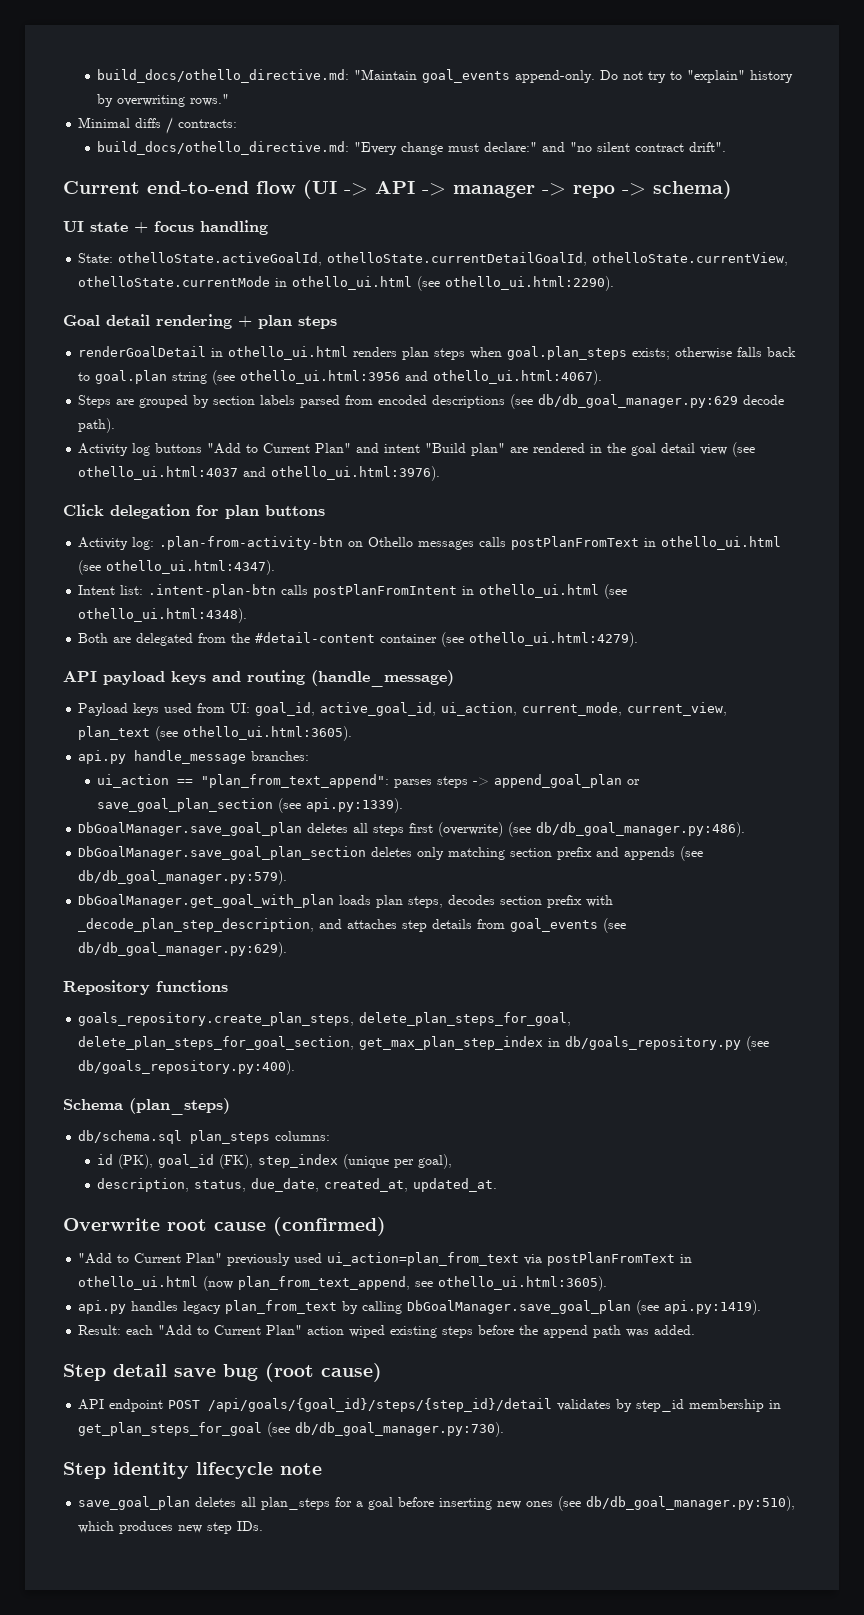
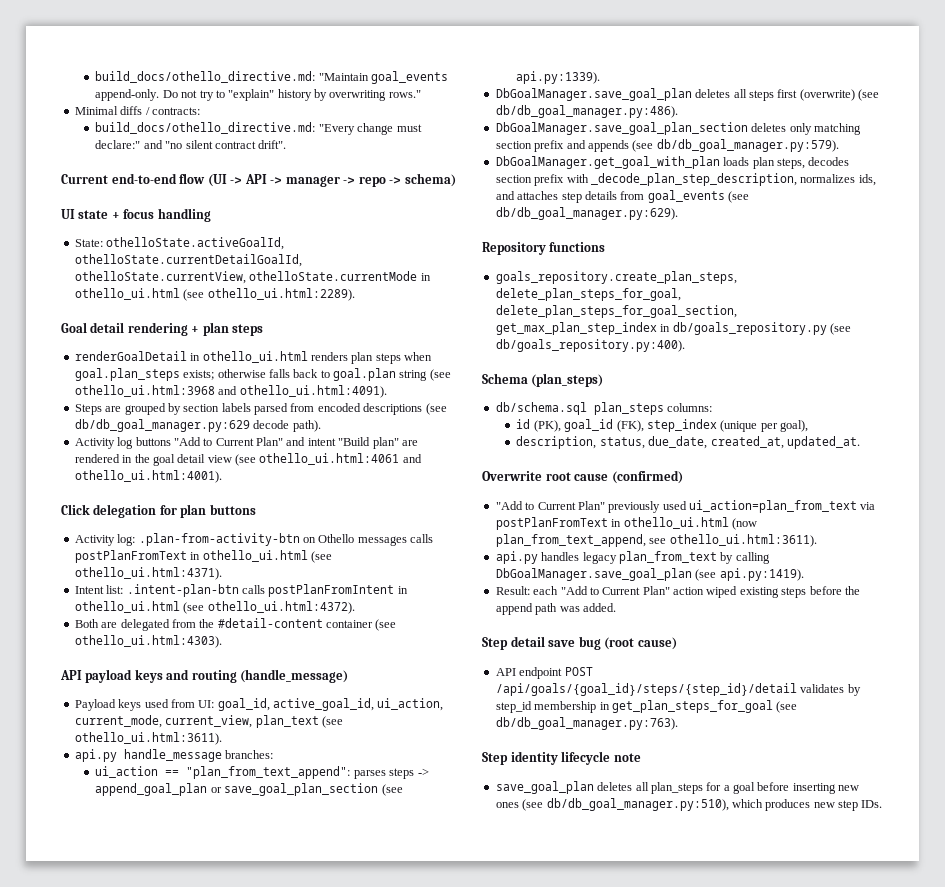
- State: othelloState.activeGoalId, othelloState.currentDetailGoalId, othelloState.currentView, othelloState.currentMode in othello_ui.html (see othello_ui.html:2290).
+ State: othelloState.activeGoalId, othelloState.currentDetailGoalId, othelloState.currentView, othelloState.currentMode in othello_ui.html (see othello_ui.html:2289).
- renderGoalDetail in othello_ui.html renders plan steps when goal.plan_steps exists; otherwise falls back to goal.plan string (see othello_ui.html:3956 and othello_ui.html:4067).
+ renderGoalDetail in othello_ui.html renders plan steps when goal.plan_steps exists; otherwise falls back to goal.plan string (see othello_ui.html:3968 and othello_ui.html:4091).
- Activity log buttons "Add to Current Plan" and intent "Build plan" are rendered in the goal detail view (see othello_ui.html:4037 and othello_ui.html:3976).
+ Activity log buttons "Add to Current Plan" and intent "Build plan" are rendered in the goal detail view (see othello_ui.html:4061 and othello_ui.html:4001).
- Activity log: .plan-from-activity-btn on Othello messages calls postPlanFromText in othello_ui.html (see othello_ui.html:4347).
+ Activity log: .plan-from-activity-btn on Othello messages calls postPlanFromText in othello_ui.html (see othello_ui.html:4371).
- Intent list: .intent-plan-btn calls postPlanFromIntent in othello_ui.html (see othello_ui.html:4348).
+ Intent list: .intent-plan-btn calls postPlanFromIntent in othello_ui.html (see othello_ui.html:4372).
- Both are delegated from the #detail-content container (see othello_ui.html:4279).
+ Both are delegated from the #detail-content container (see othello_ui.html:4303).
- Payload keys used from UI: goal_id, active_goal_id, ui_action, current_mode, current_view, plan_text (see othello_ui.html:3605).
+ Payload keys used from UI: goal_id, active_goal_id, ui_action, current_mode, current_view, plan_text (see othello_ui.html:3611).
- DbGoalManager.get_goal_with_plan loads plan steps, decodes section prefix with _decode_plan_step_description, and attaches step details from goal_events (see db/db_goal_manager.py:629).
+ DbGoalManager.get_goal_with_plan loads plan steps, decodes section prefix with _decode_plan_step_description, normalizes ids, and attaches step details from goal_events (see db/db_goal_manager.py:629).
- "Add to Current Plan" previously used ui_action=plan_from_text via postPlanFromText in othello_ui.html (now plan_from_text_append, see othello_ui.html:3605).
+ "Add to Current Plan" previously used ui_action=plan_from_text via postPlanFromText in othello_ui.html (now plan_from_text_append, see othello_ui.html:3611).
- API endpoint POST /api/goals/{goal_id}/steps/{step_id}/detail validates by step_id membership in get_plan_steps_for_goal (see db/db_goal_manager.py:730).
+ API endpoint POST /api/goals/{goal_id}/steps/{step_id}/detail validates by step_id membership in get_plan_steps_for_goal (see db/db_goal_manager.py:763).

